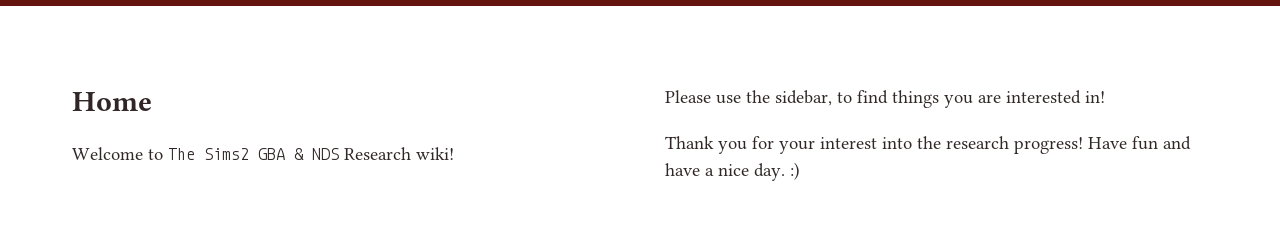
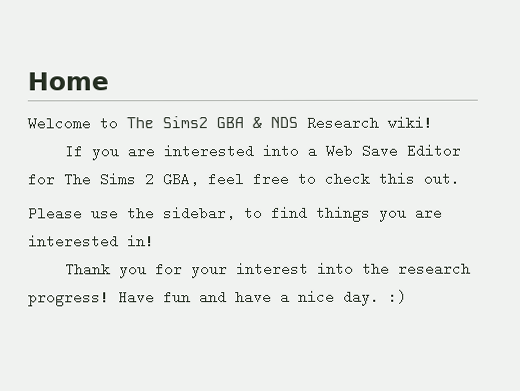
+ If you are interested into a Web Save Editor for The Sims 2 GBA, feel free to check this out.

